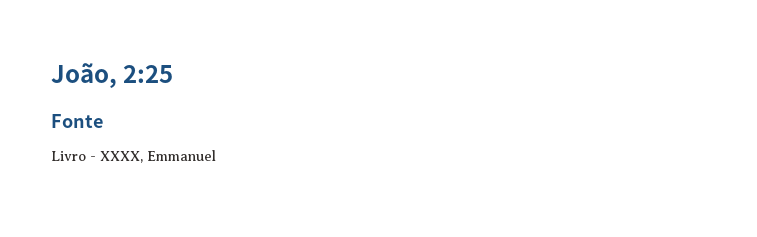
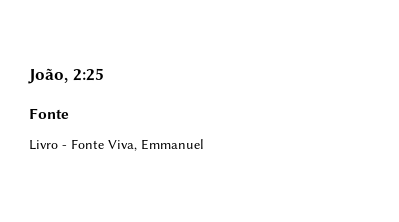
- Livro - XXXX, Emmanuel
+ Livro - Fonte Viva, Emmanuel

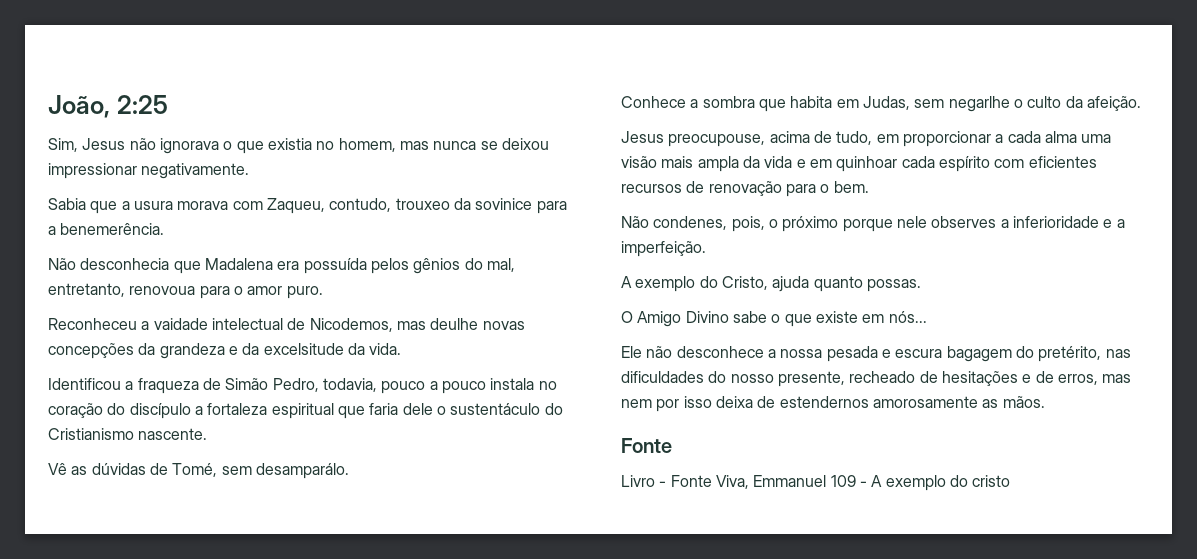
+ Sim, Jesus não ignorava o que existia no homem, mas nunca se deixou impressionar negativamente.
+ Sabia que a usura morava com Zaqueu, contudo, trouxeo da sovinice para a benemerência.
+ Não desconhecia que Madalena era possuída pelos gênios do mal, entretanto, renovoua para o amor puro.
+ Reconheceu a vaidade intelectual de Nicodemos, mas deulhe novas concepções da grandeza e da excelsitude da vida.
+ Identificou a fraqueza de Simão Pedro, todavia, pouco a pouco instala no coração do discípulo a fortaleza espiritual que faria dele o sustentáculo do Cristianismo nascente.
+ Vê as dúvidas de Tomé, sem desamparálo.
+ Conhece a sombra que habita em Judas, sem negarlhe o culto da afeição.
+ Jesus preocupouse, acima de tudo, em proporcionar a cada alma uma visão mais ampla da vida e em quinhoar cada espírito com eficientes recursos de renovação para o bem.
+ Não condenes, pois, o próximo porque nele observes a inferioridade e a imperfeição.
+ A exemplo do Cristo, ajuda quanto possas.
+ O Amigo Divino sabe o que existe em nós...
+ Ele não desconhece a nossa pesada e escura bagagem do pretérito, nas dificuldades do nosso presente, recheado de hesitações e de erros, mas nem por isso deixa de estendernos amorosamente as mãos.
- Livro - Fonte Viva, Emmanuel
+ Livro - Fonte Viva, Emmanuel 109 - A exemplo do cristo

